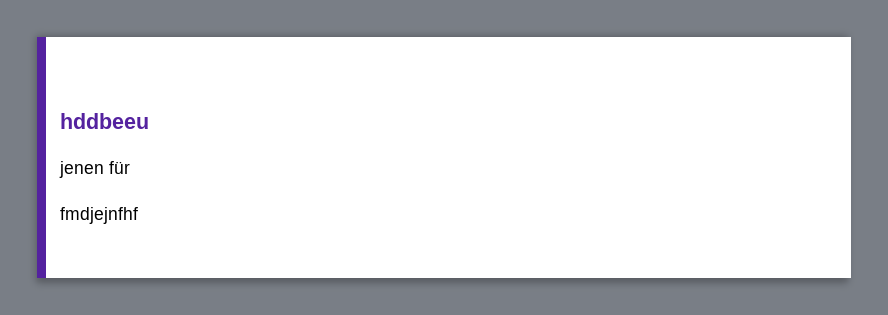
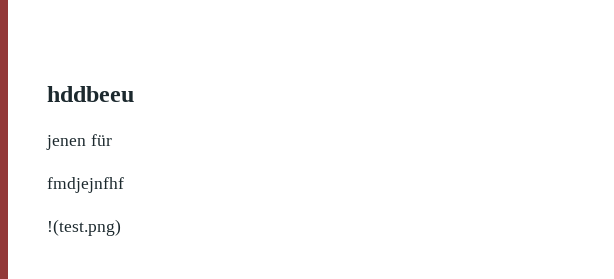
+ !(test.png)

